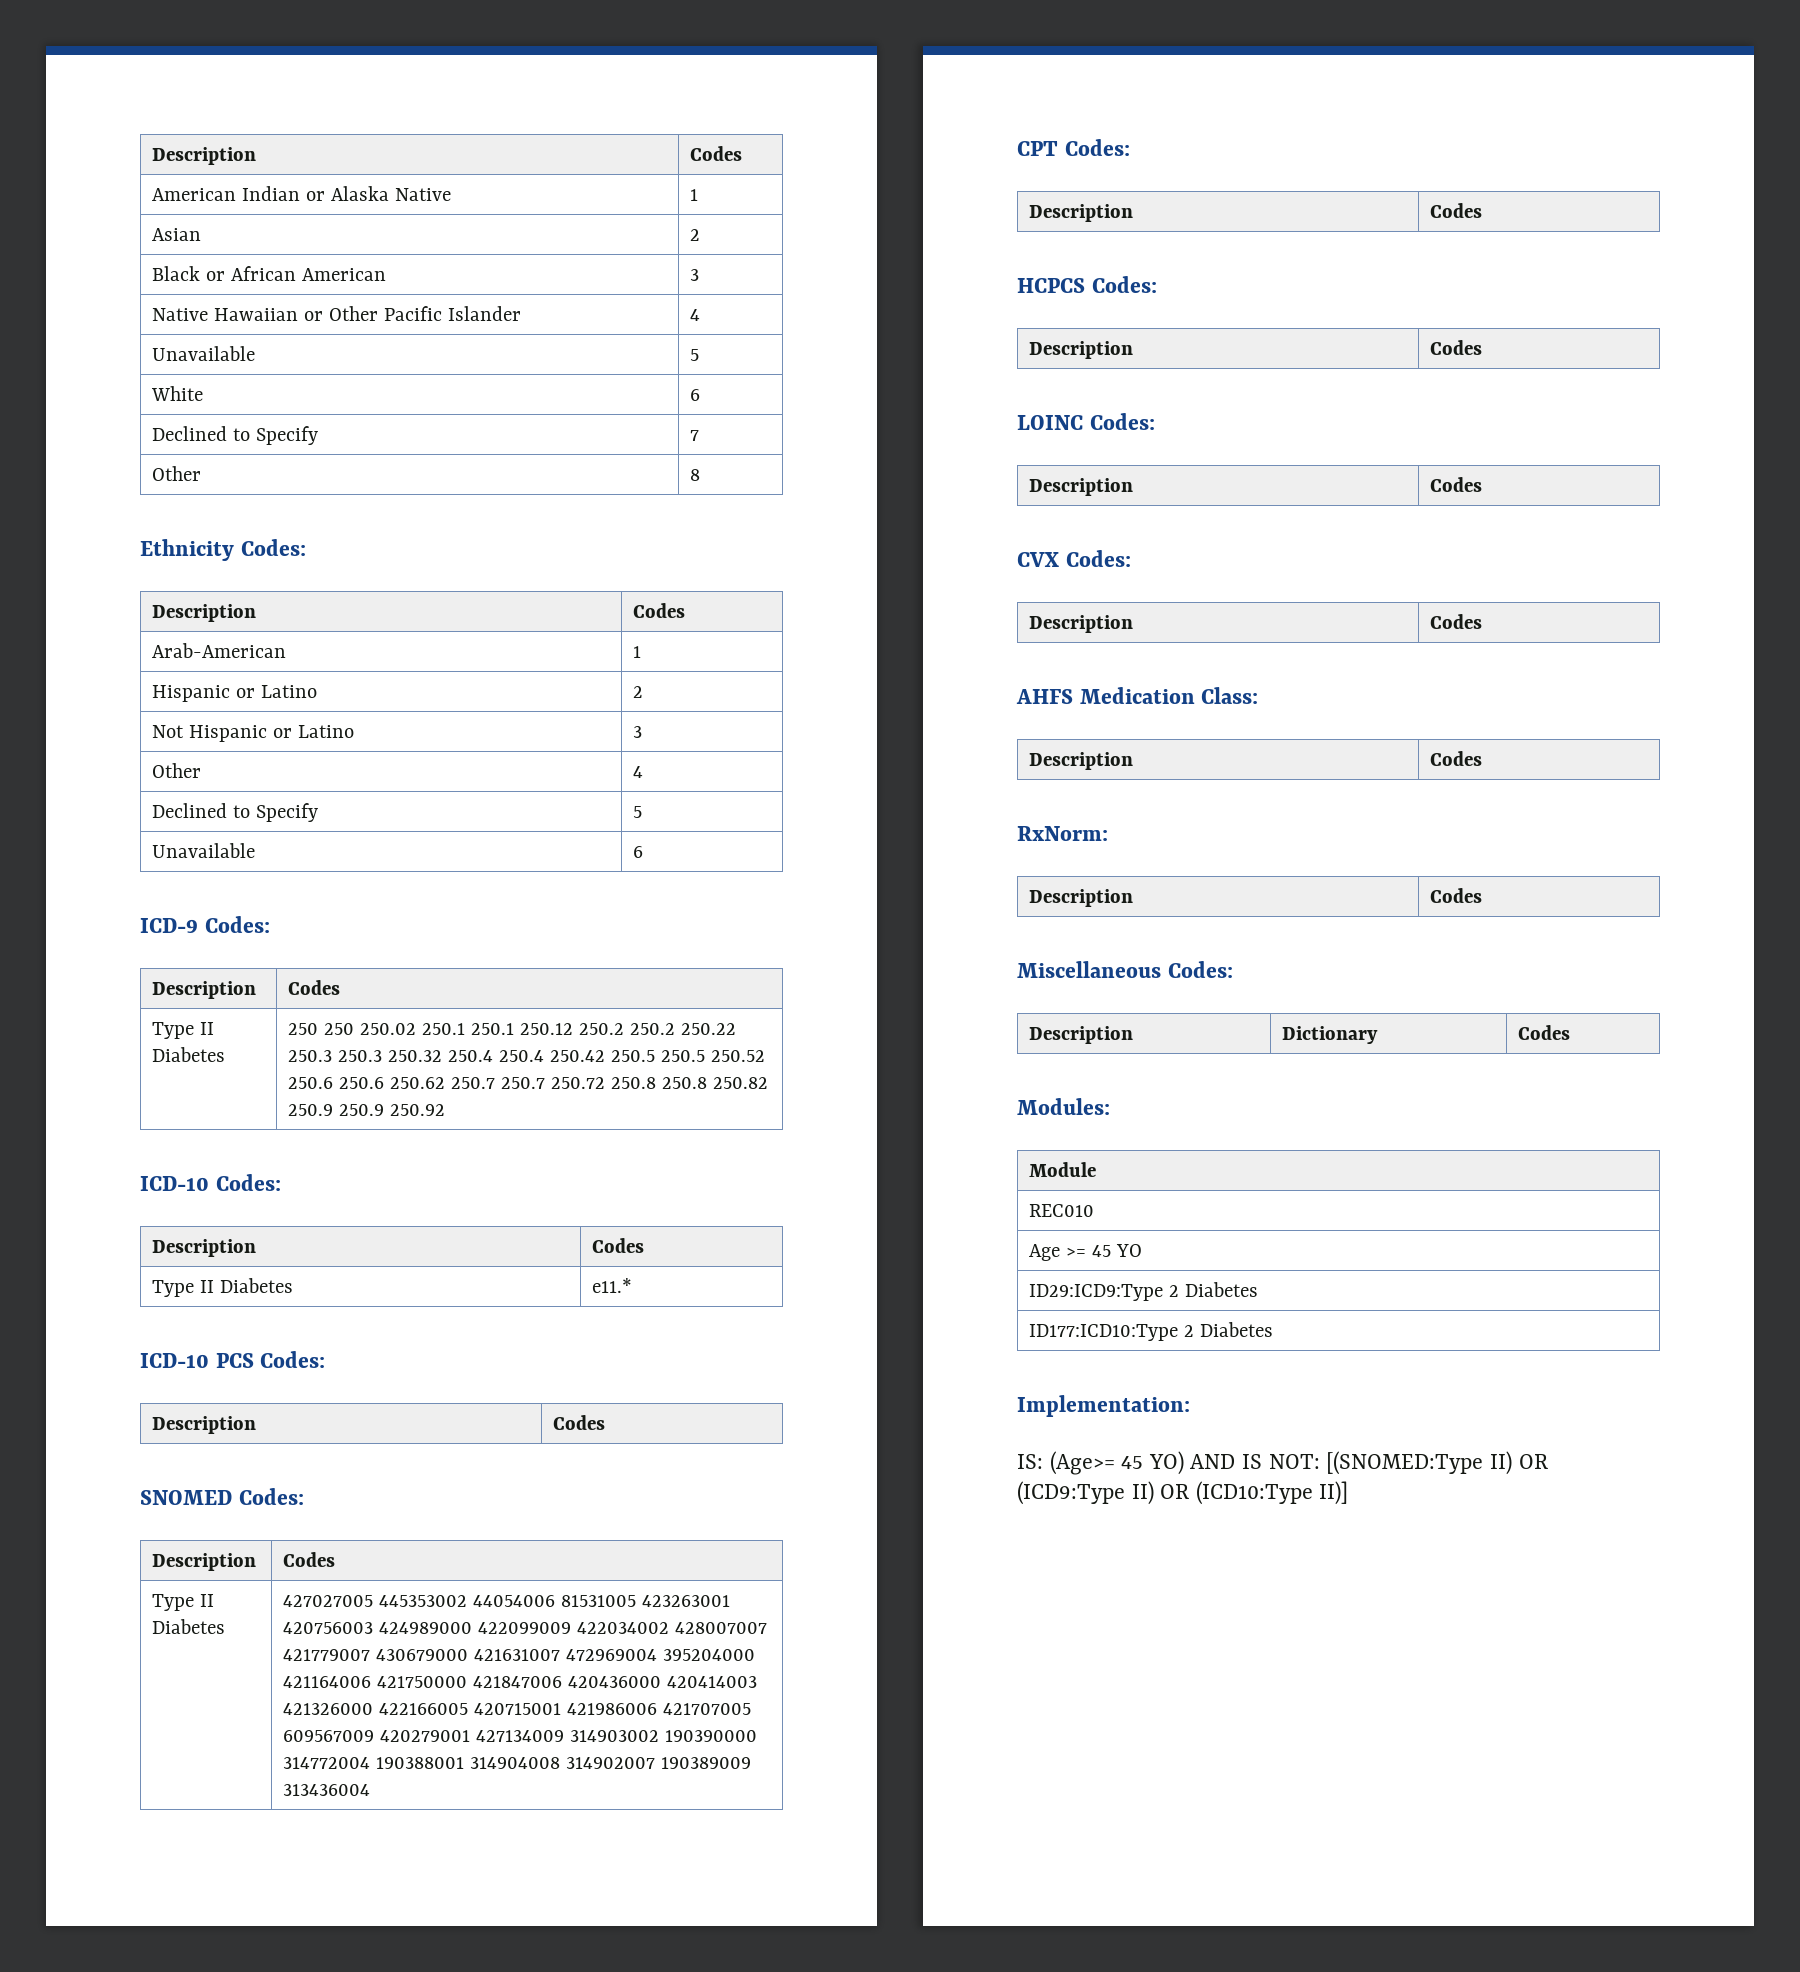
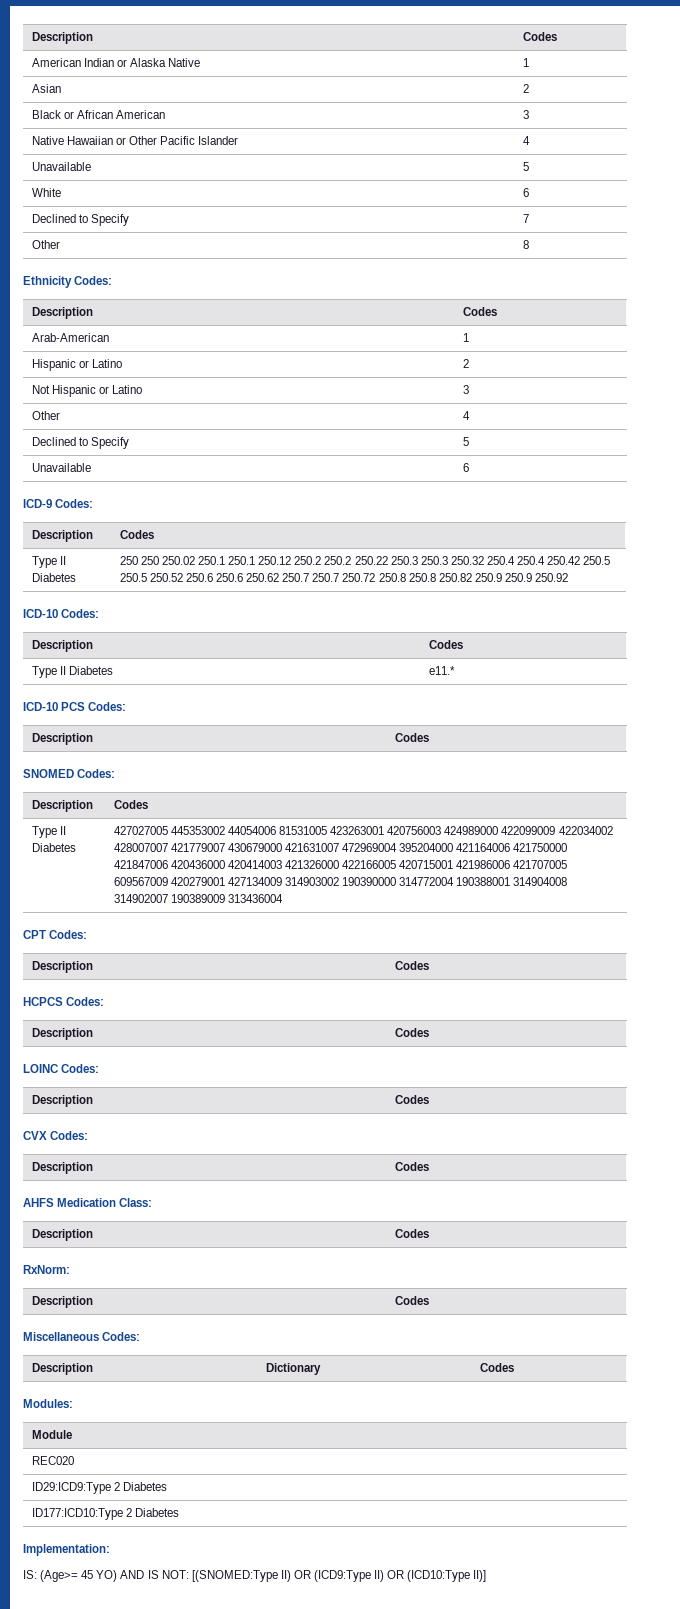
- REC010
- Age >= 45 YO
+ REC020

